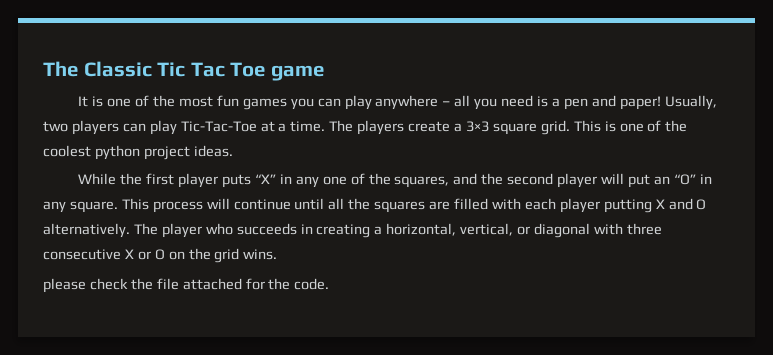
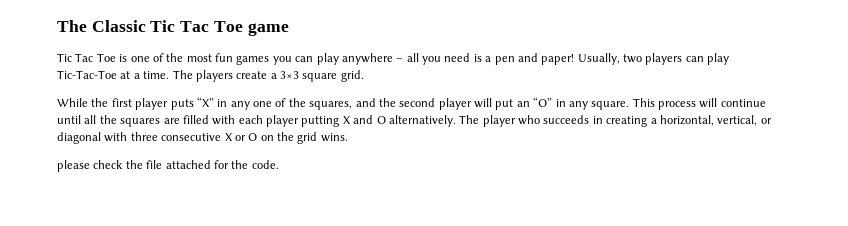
- It is one of the most fun games you can play anywhere – all you need is a pen and paper!
+ Tic Tac Toe is one of the most fun games you can play anywhere – all you need is a pen and paper!
- This is one of the coolest python project ideas.

